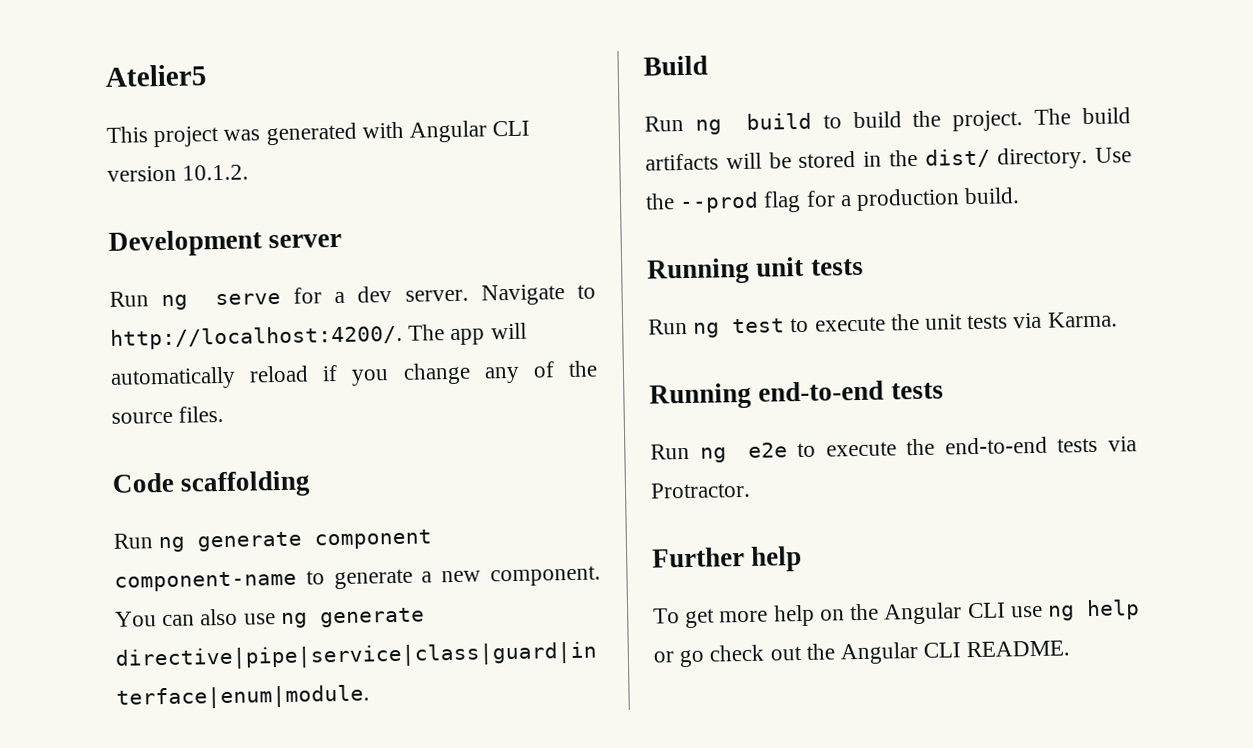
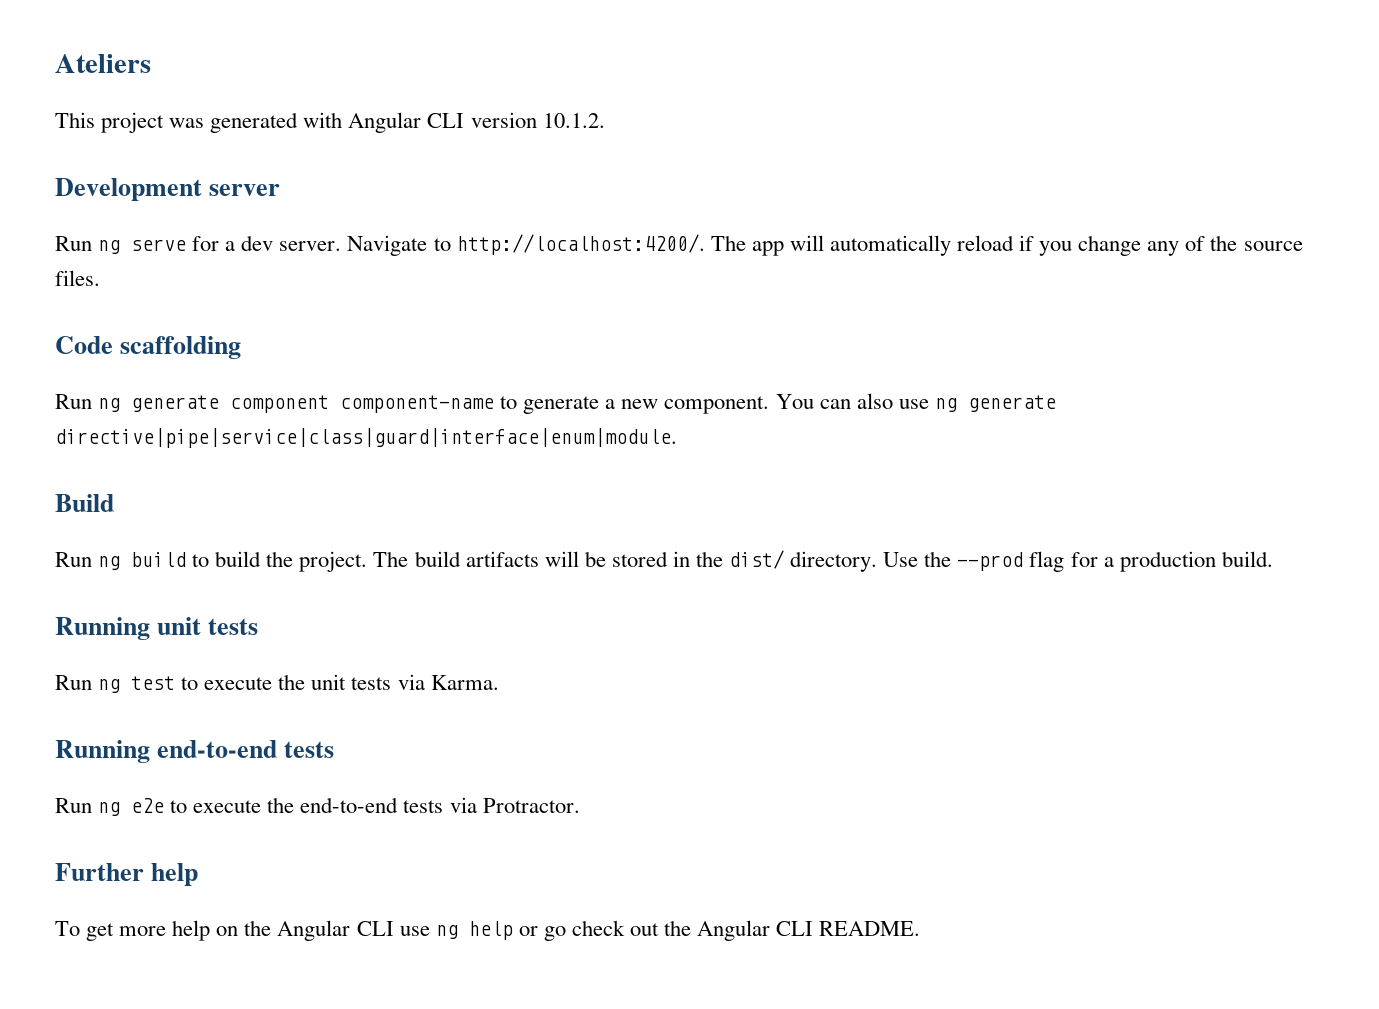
- Atelier5
+ Ateliers

